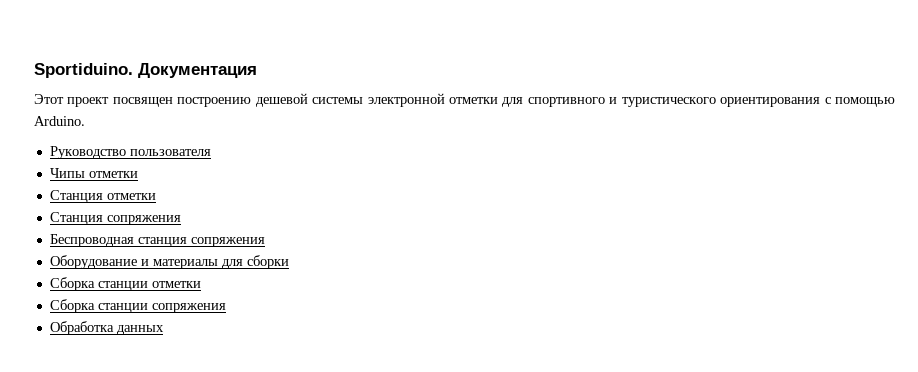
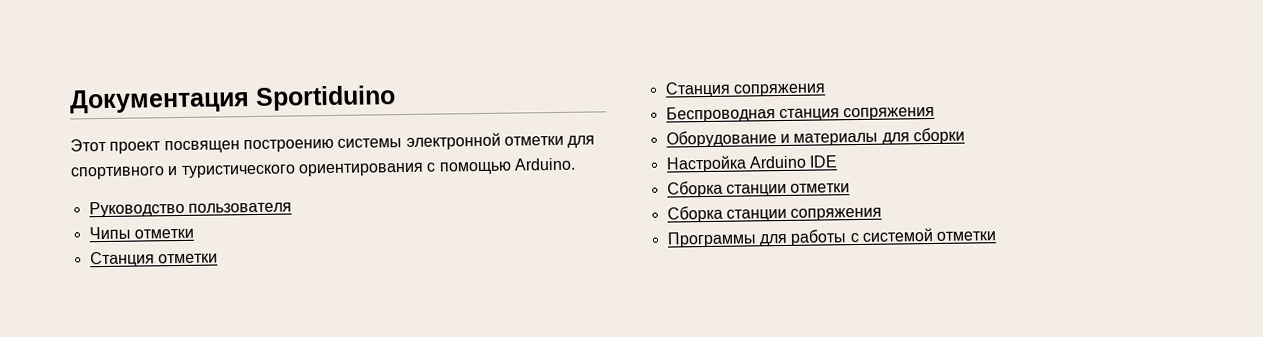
- Sportiduino. Документация
+ Документация Sportiduino
- Этот проект посвящен построению дешевой системы электронной отметки для спортивного и туристического ориентирования с помощью Arduino.
+ Этот проект посвящен построению системы электронной отметки для спортивного и туристического ориентирования с помощью Arduino.
+ Настройка Arduino IDE
- Обработка данных
+ Программы для работы с системой отметки

